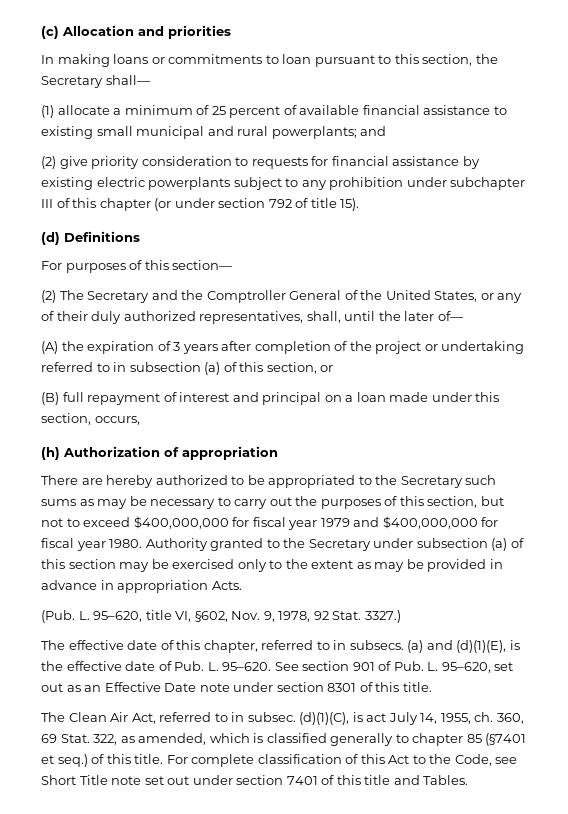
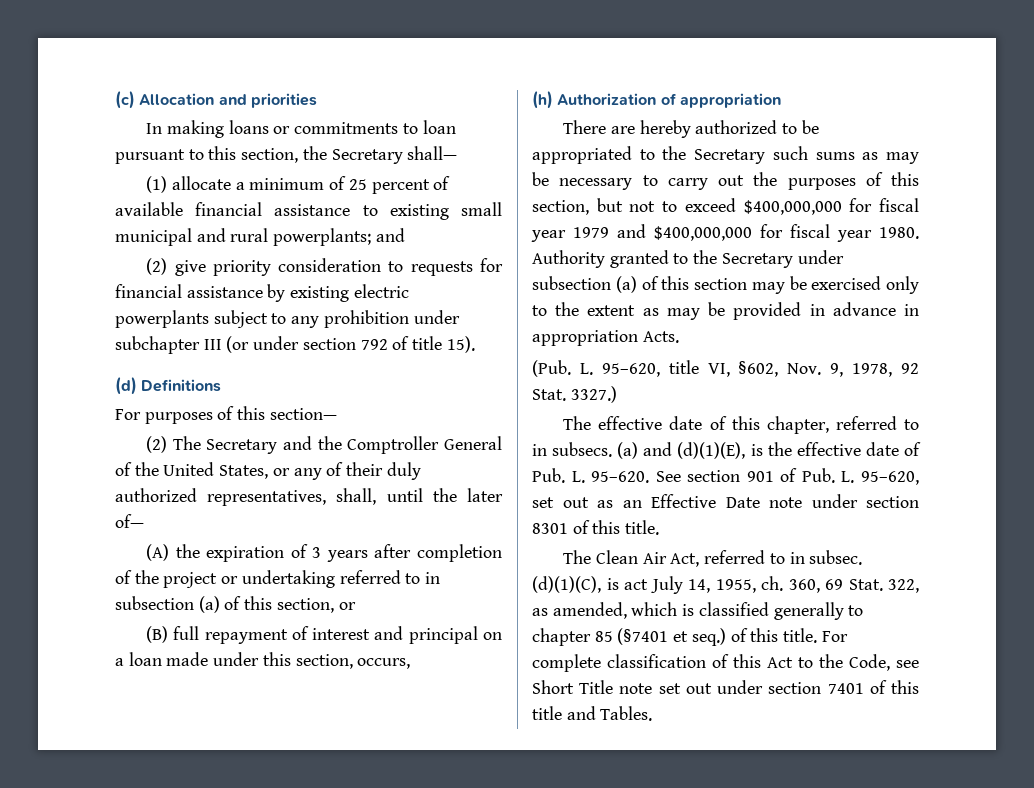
- (2) give priority consideration to requests for financial assistance by existing electric powerplants subject to any prohibition under subchapter III of this chapter (or under section 792 of title 15).
+ (2) give priority consideration to requests for financial assistance by existing electric powerplants subject to any prohibition under subchapter III (or under section 792 of title 15).

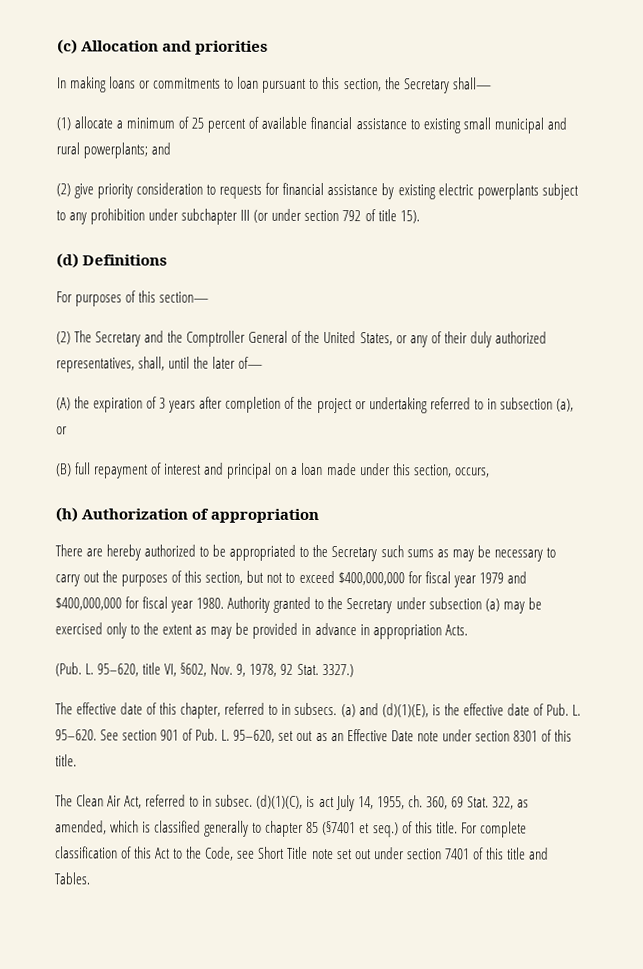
- (A) the expiration of 3 years after completion of the project or undertaking referred to in subsection (a) of this section, or
+ (A) the expiration of 3 years after completion of the project or undertaking referred to in subsection (a), or
- Authority granted to the Secretary under subsection (a) of this section may be exercised only to the extent as may be provided in advance in appropriation Acts.
+ Authority granted to the Secretary under subsection (a) may be exercised only to the extent as may be provided in advance in appropriation Acts.

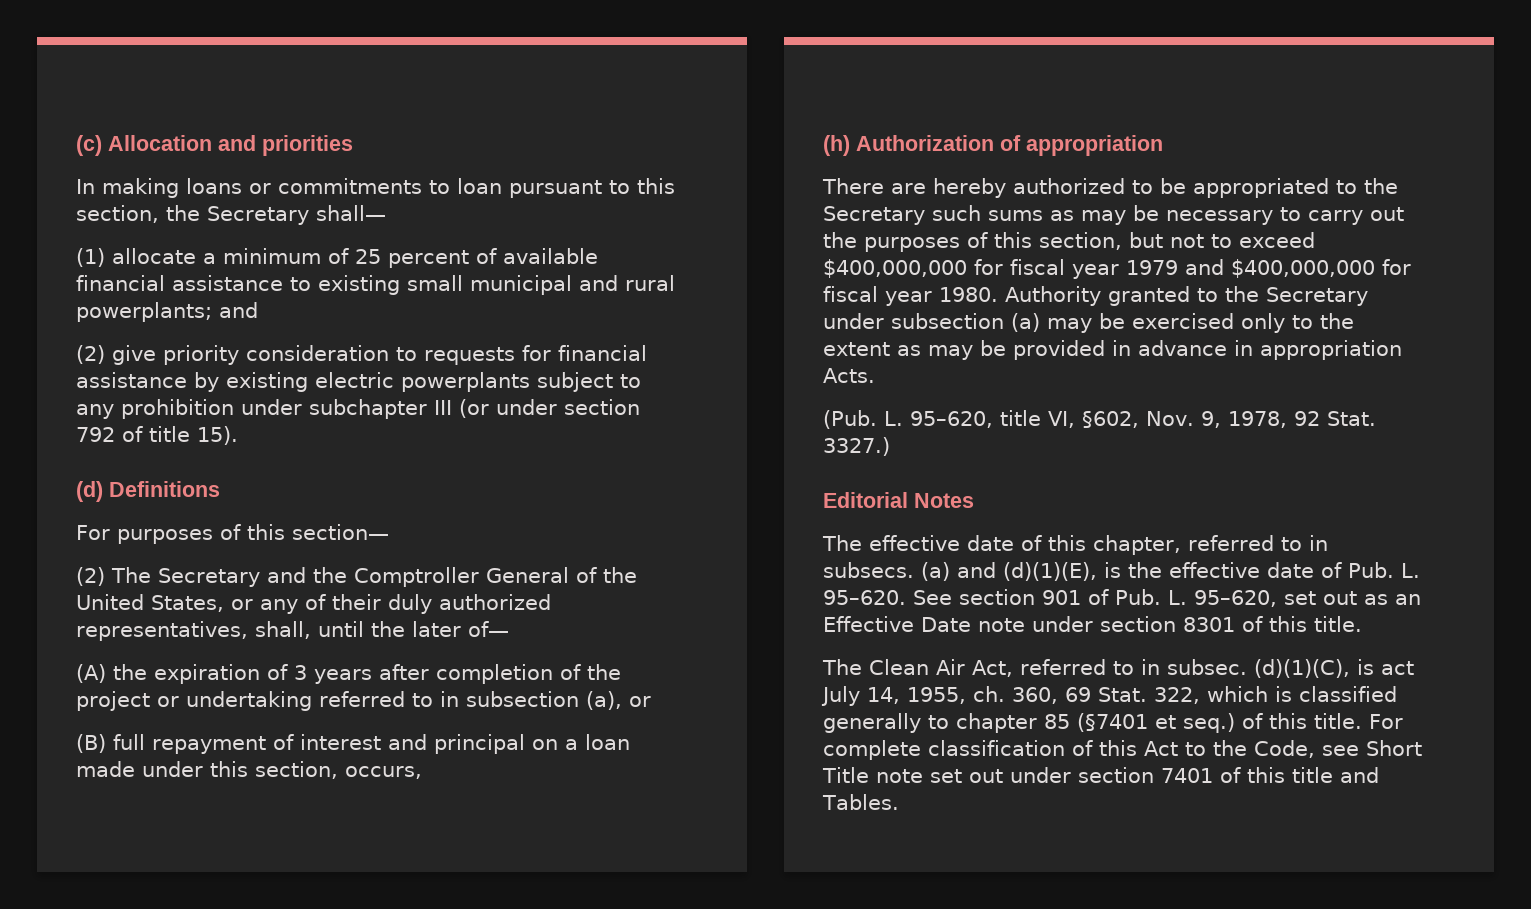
+ Editorial Notes
- 322, as amended, which is classified generally to chapter 85 (§7401 et seq.) of this title.
+ 322, which is classified generally to chapter 85 (§7401 et seq.) of this title.

